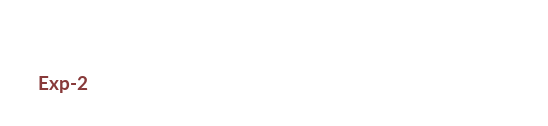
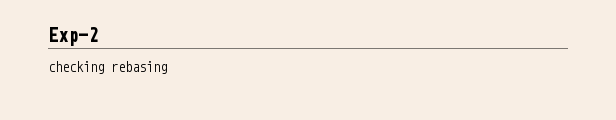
+ checking rebasing

